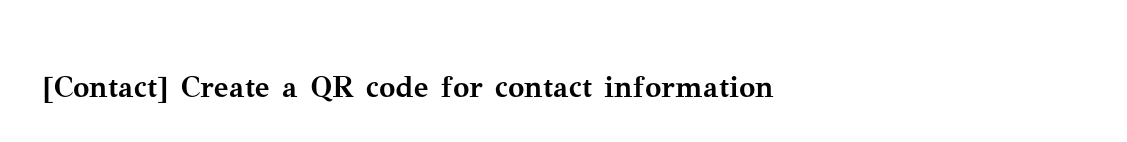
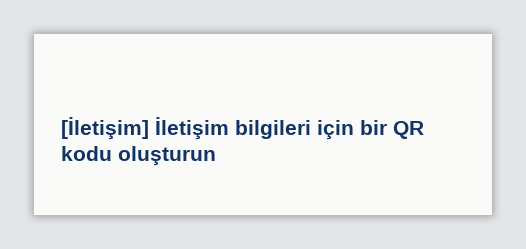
- [Contact] Create a QR code for contact information
+ [İletişim] İletişim bilgileri için bir QR kodu oluşturun

